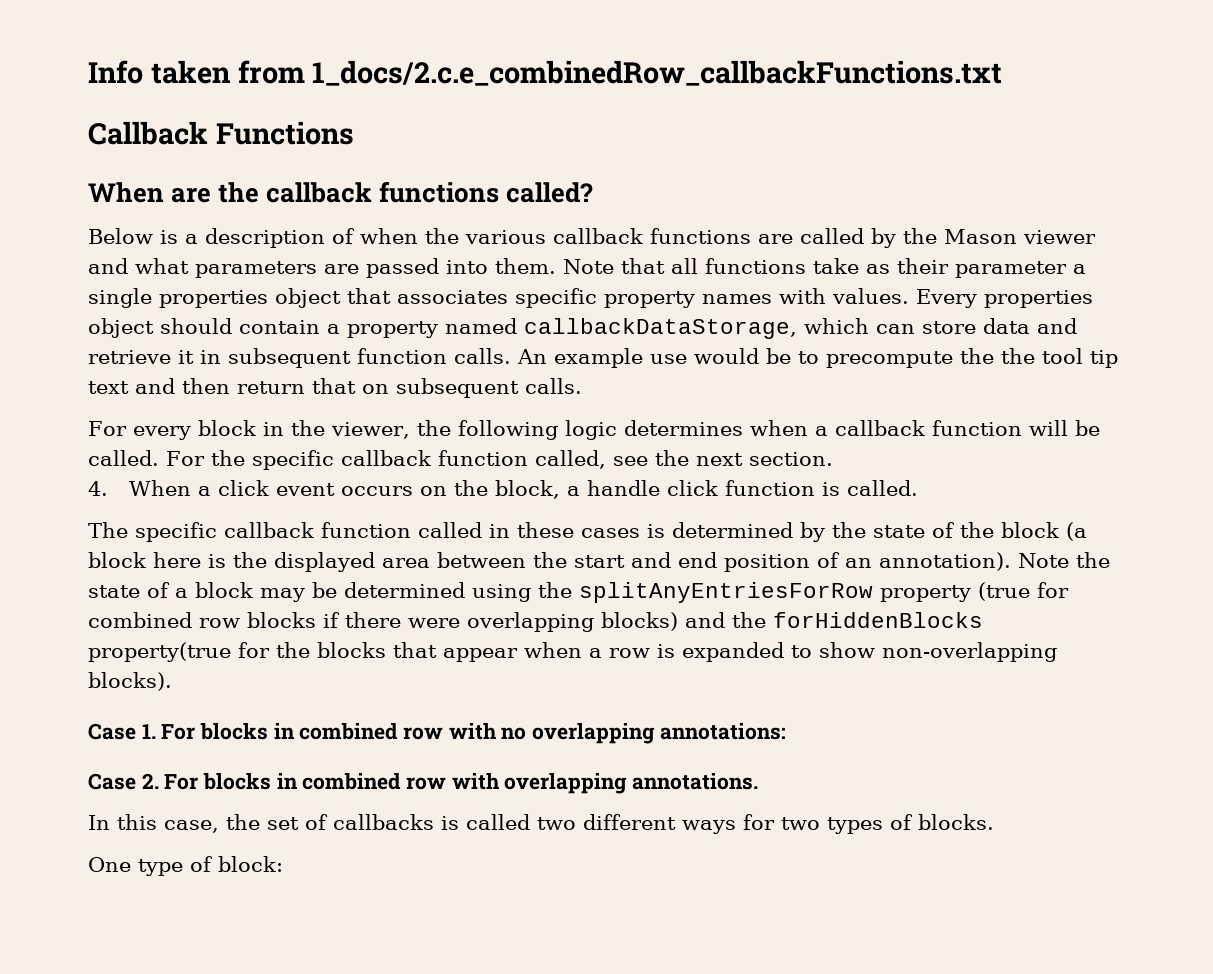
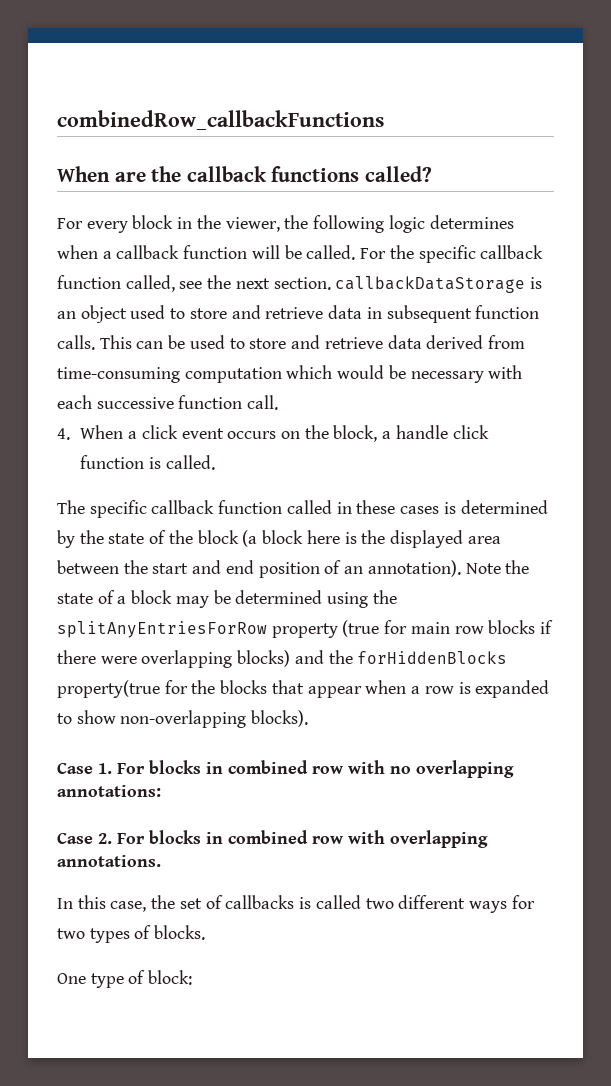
- Info taken from 1_docs/2.c.e_combinedRow_callbackFunctions.txt
- Callback Functions
+ combinedRow_callbackFunctions
- Below is a description of when the various callback functions are called by the Mason viewer and what parameters are passed into them. Note that all functions take as their parameter a single properties object that associates specific property names with values. Every properties object should contain a property named callbackDataStorage, which can store data and retrieve it in subsequent function calls. An example use would be to precompute the the tool tip text and then return that on subsequent calls.
- For the specific callback function called, see the next section.
+ For the specific callback function called, see the next section. callbackDataStorage is an object used to store and retrieve data in subsequent function calls. This can be used to store and retrieve data derived from time-consuming computation which would be necessary with each successive function call.
- Note the state of a block may be determined using the splitAnyEntriesForRow property (true for combined row blocks if there were overlapping blocks) and the forHiddenBlocks property(true for the blocks that appear when a row is expanded to show non-overlapping blocks).
+ Note the state of a block may be determined using the splitAnyEntriesForRow property (true for main row blocks if there were overlapping blocks) and the forHiddenBlocks property(true for the blocks that appear when a row is expanded to show non-overlapping blocks).

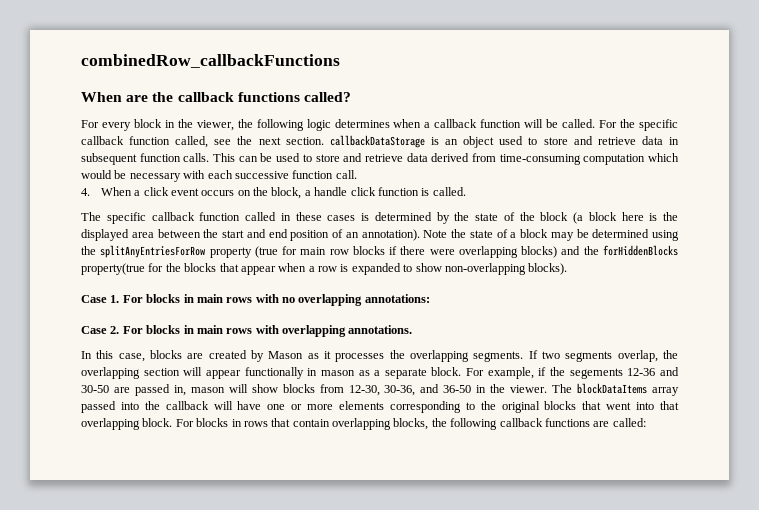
- Case 1. For blocks in combined row with no overlapping annotations:
+ Case 1. For blocks in main rows with no overlapping annotations:
- Case 2. For blocks in combined row with overlapping annotations.
+ Case 2. For blocks in main rows with overlapping annotations.
- In this case, the set of callbacks is called two different ways for two types of blocks.
- One type of block:
+ In this case, blocks are created by Mason as it processes the overlapping segments. If two segments overlap, the overlapping section will appear functionally in mason as a separate block. For example, if the segements 12-36 and 30-50 are passed in, mason will show blocks from 12-30, 30-36, and 36-50 in the viewer. The blockDataItems array passed into the callback will have one or more elements corresponding to the original blocks that went into that overlapping block. For blocks in rows that contain overlapping blocks, the following callback functions are called:

